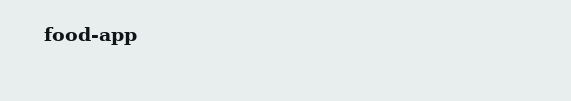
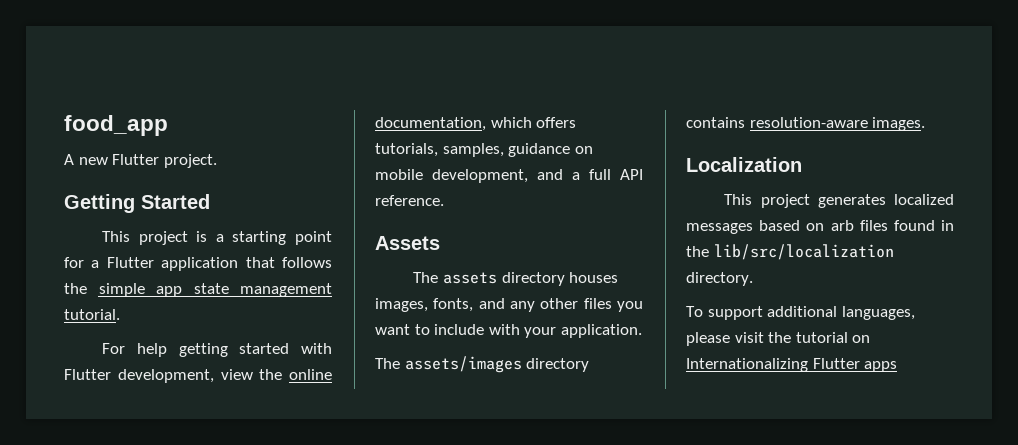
- food-app
+ food_app
+ A new Flutter project.
+ Getting Started
+ This project is a starting point for a Flutter application that follows the simple app state management tutorial.
+ For help getting started with Flutter development, view the online documentation, which offers tutorials, samples, guidance on mobile development, and a full API reference.
+ Assets
+ The assets directory houses images, fonts, and any other files you want to include with your application.
+ The assets/images directory contains resolution-aware images.
+ Localization
+ This project generates localized messages based on arb files found in the lib/src/localization directory.
+ To support additional languages, please visit the tutorial on Internationalizing Flutter apps

